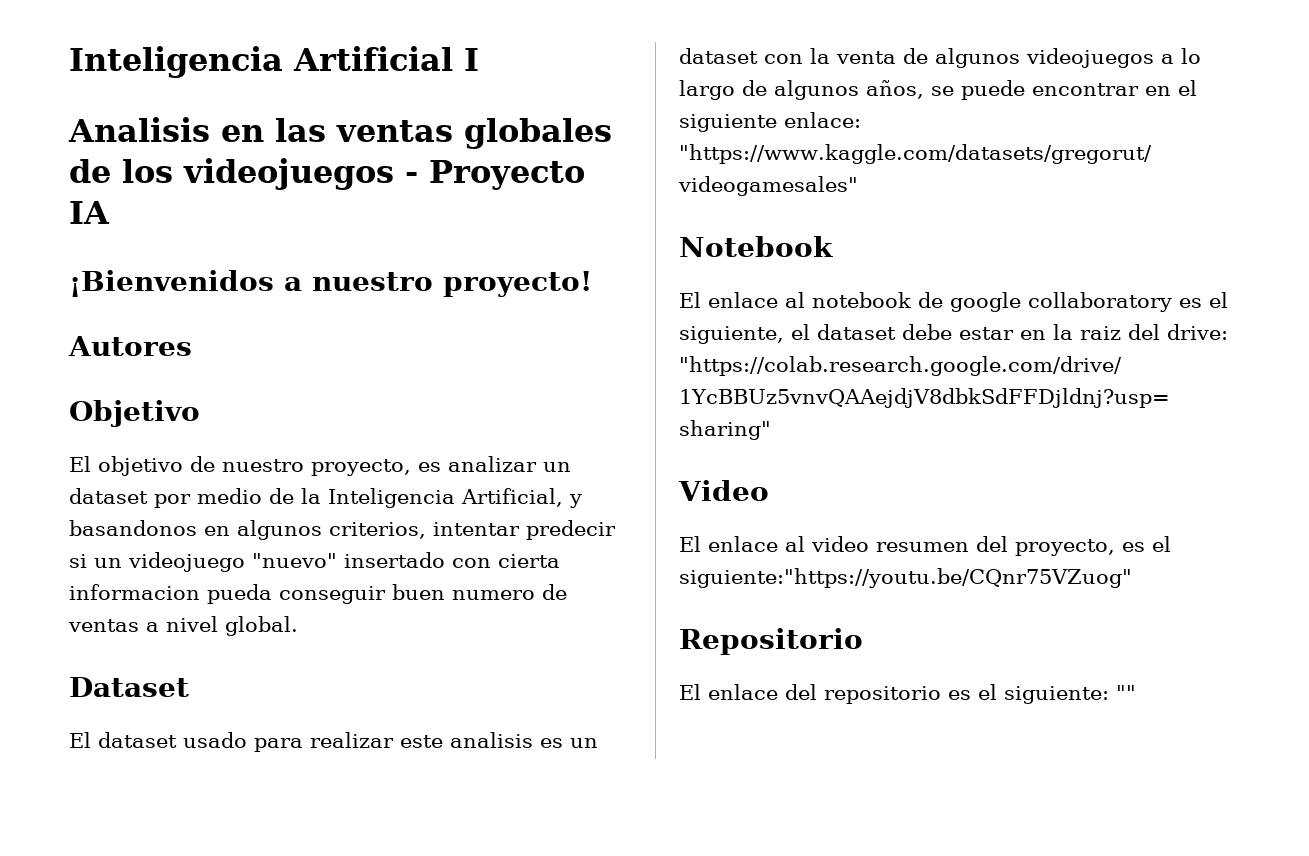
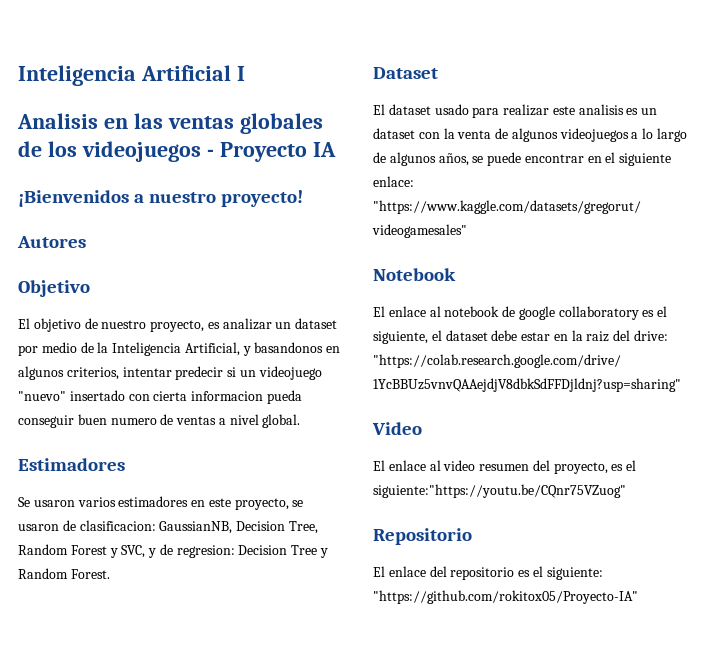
+ Estimadores
+ Se usaron varios estimadores en este proyecto, se usaron de clasificacion: GaussianNB, Decision Tree, Random Forest y SVC, y de regresion: Decision Tree y Random Forest.
- El enlace del repositorio es el siguiente: ""
+ El enlace del repositorio es el siguiente: "https://github.com/rokitox05/Proyecto-IA"

